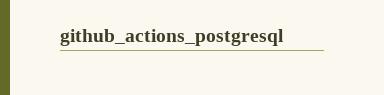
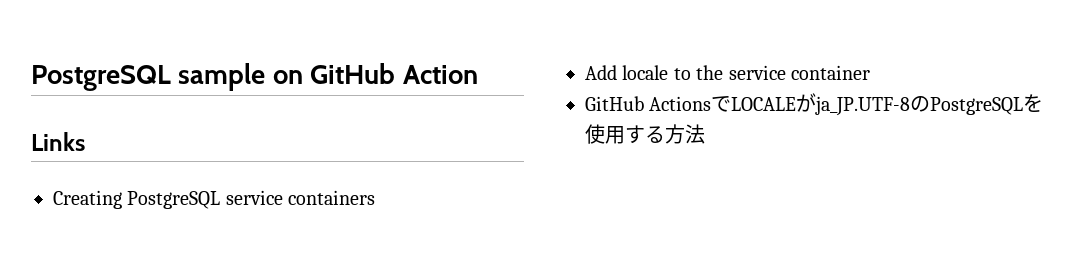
- github_actions_postgresql
+ PostgreSQL sample on GitHub Action
+ Links
+ Creating PostgreSQL service containers
+ Add locale to the service container
+ GitHub ActionsでLOCALEがja_JP.UTF-8のPostgreSQLを使用する方法

